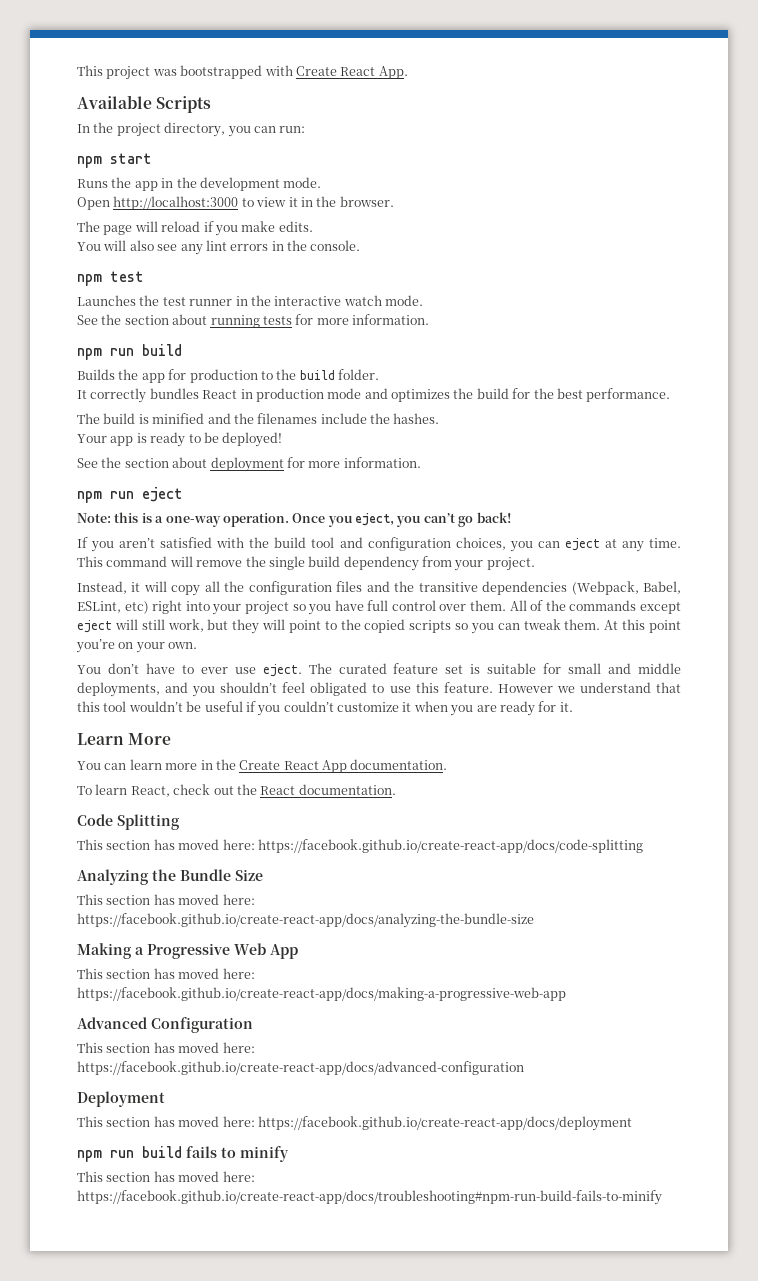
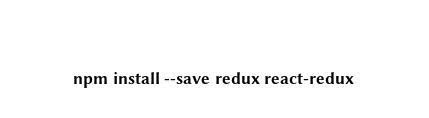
- This project was bootstrapped with Create React App.
- Available Scripts
- In the project directory, you can run:
- npm start
- Runs the app in the development mode.
- Open http://localhost:3000 to view it in the browser.
- The page will reload if you make edits.
- You will also see any lint errors in the console.
- npm test
- Launches the test runner in the interactive watch mode.
- See the section about running tests for more information.
- npm run build
- Builds the app for production to the build folder.
- It correctly bundles React in production mode and optimizes the build for the best performance.
- The build is minified and the filenames include the hashes.
- Your app is ready to be deployed!
- See the section about deployment for more information.
- npm run eject
- Note: this is a one-way operation. Once you eject, you can’t go back!
- If you aren’t satisfied with the build tool and configuration choices, you can eject at any time. This command will remove the single build dependency from your project.
- Instead, it will copy all the configuration files and the transitive dependencies (Webpack, Babel, ESLint, etc) right into your project so you have full control over them. All of the commands except eject will still work, but they will point to the copied scripts so you can tweak them. At this point you’re on your own.
- You don’t have to ever use eject. The curated feature set is suitable for small and middle deployments, and you shouldn’t feel obligated to use this feature. However we understand that this tool wouldn’t be useful if you couldn’t customize it when you are ready for it.
- Learn More
- You can learn more in the Create React App documentation.
- To learn React, check out the React documentation.
- Code Splitting
- This section has moved here: https://facebook.github.io/create-react-app/docs/code-splitting
- Analyzing the Bundle Size
- This section has moved here: https://facebook.github.io/create-react-app/docs/analyzing-the-bundle-size
- Making a Progressive Web App
- This section has moved here: https://facebook.github.io/create-react-app/docs/making-a-progressive-web-app
- Advanced Configuration
- This section has moved here: https://facebook.github.io/create-react-app/docs/advanced-configuration
- Deployment
- This section has moved here: https://facebook.github.io/create-react-app/docs/deployment
- npm run build fails to minify
- This section has moved here: https://facebook.github.io/create-react-app/docs/troubleshooting#npm-run-build-fails-to-minify
+ npm install --save redux react-redux

